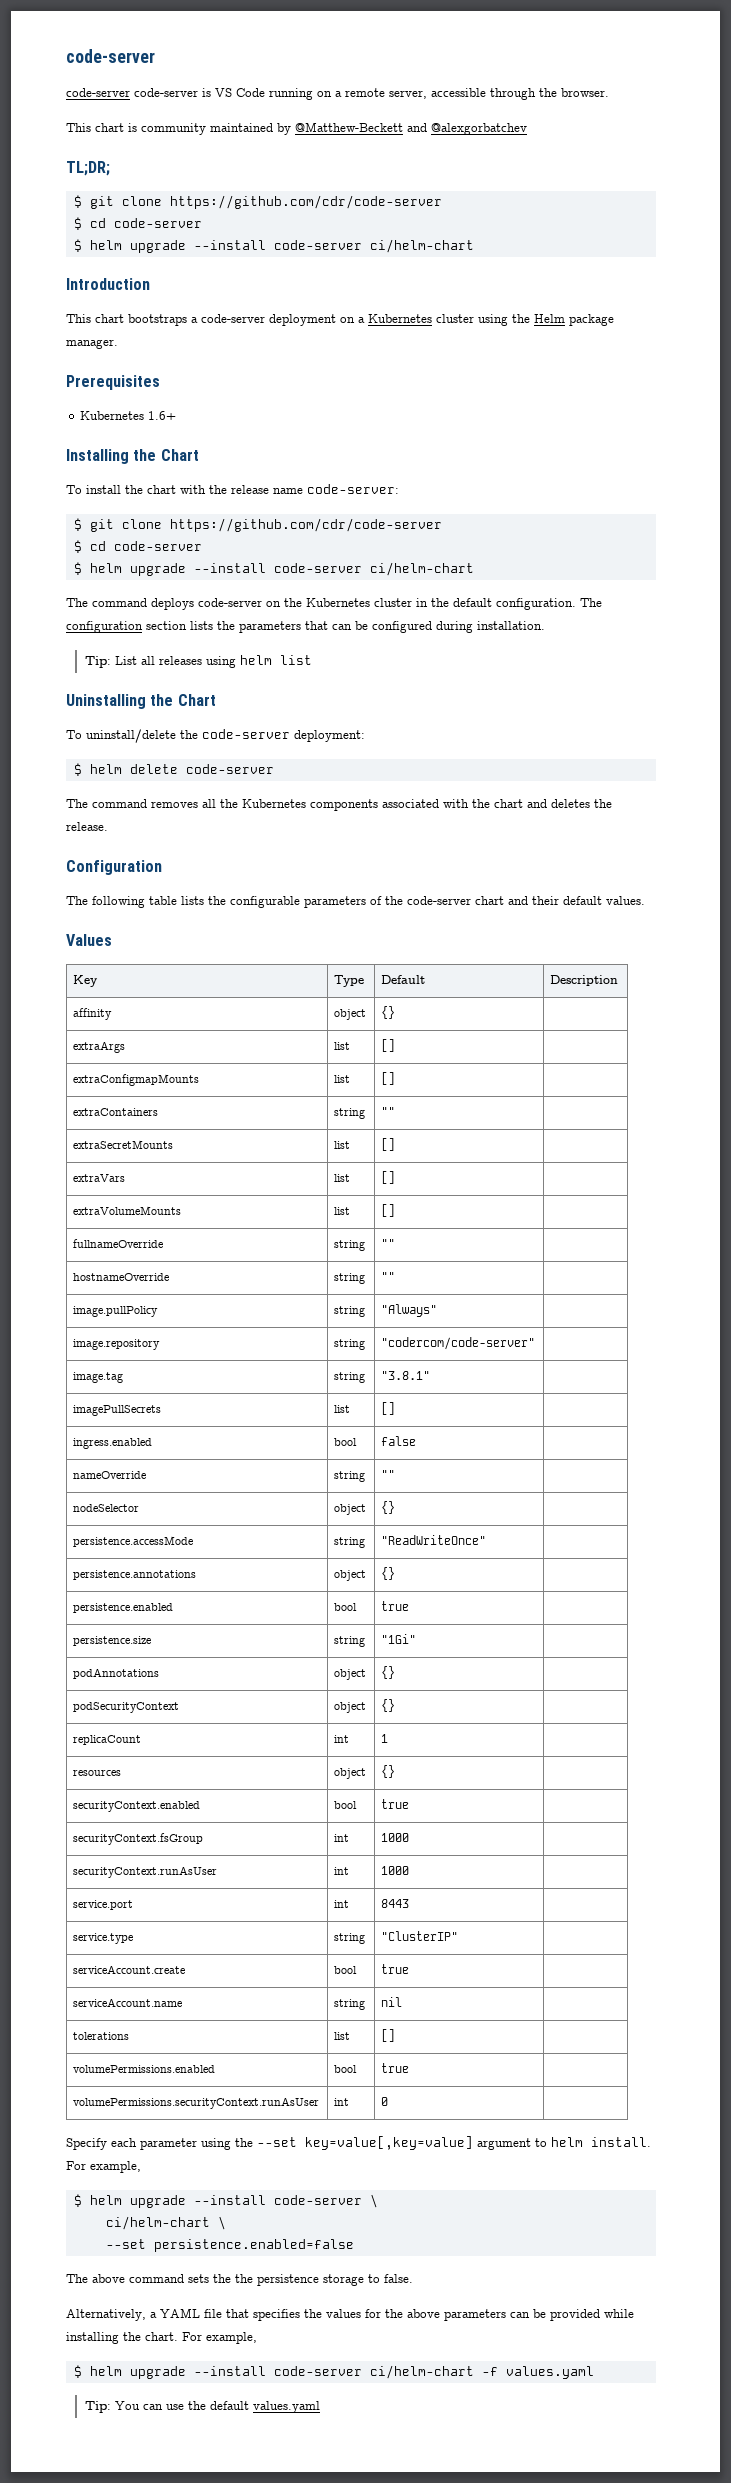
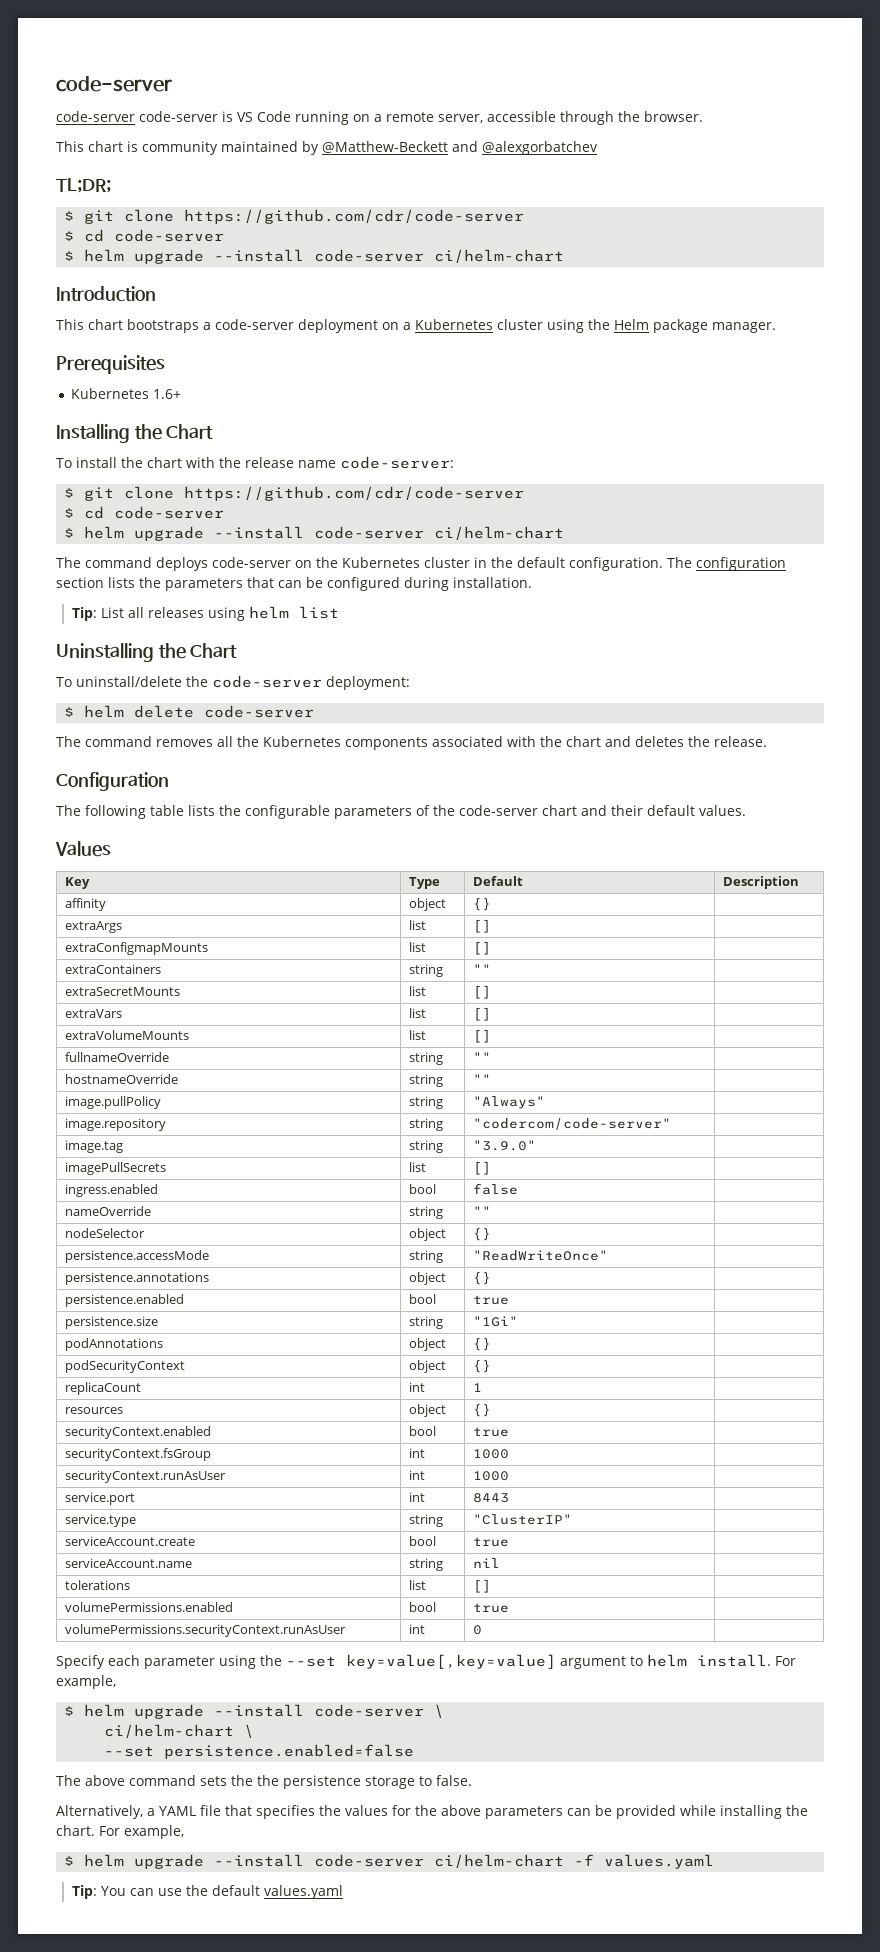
- image.tag | string | "3.8.1" |
+ image.tag | string | "3.9.0" |

